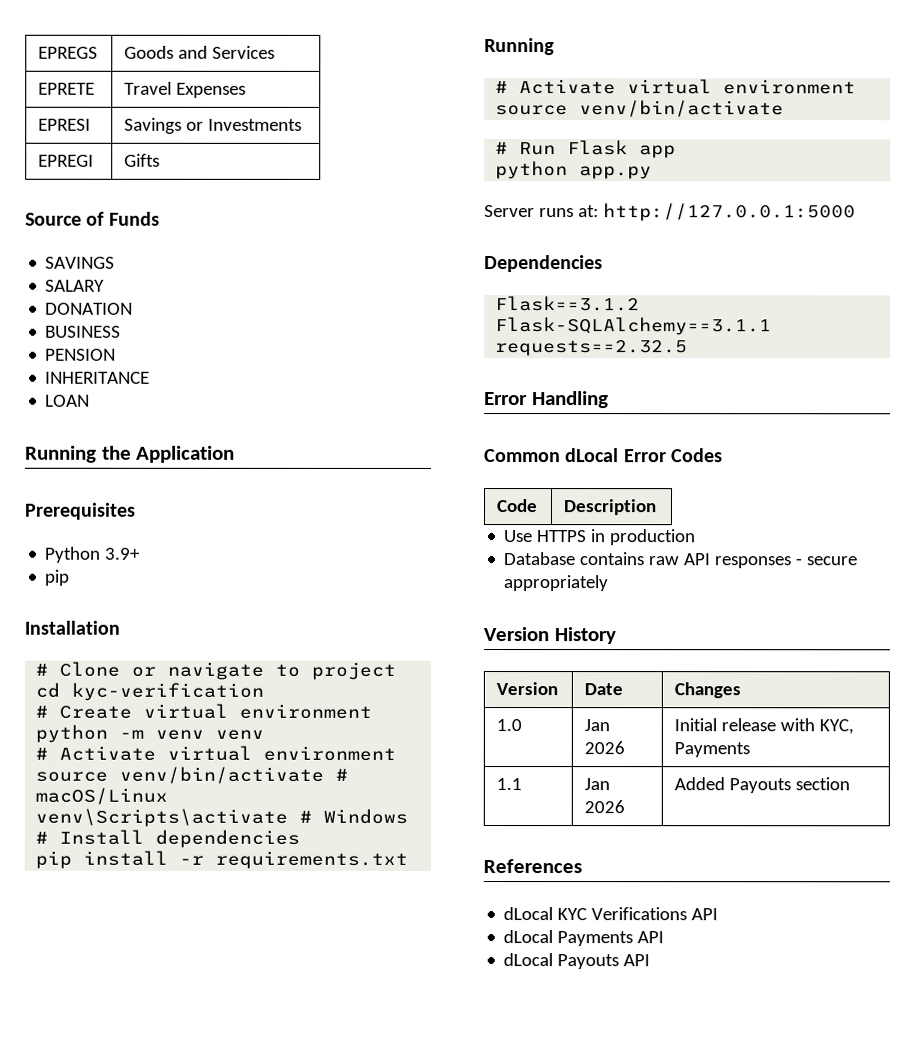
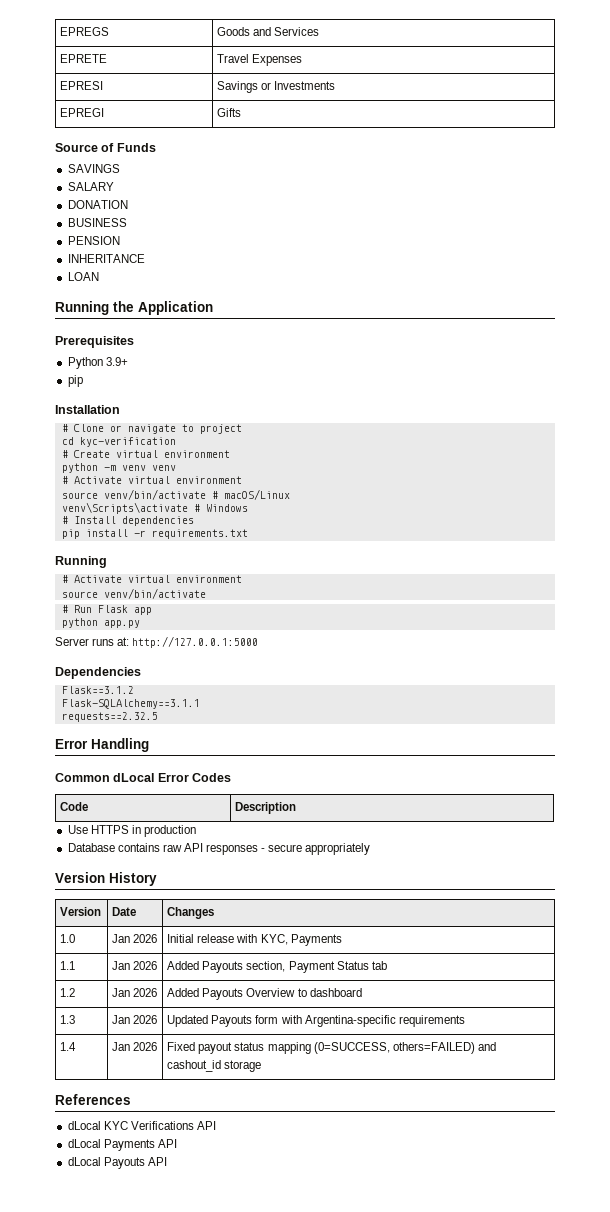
- 1.1 | Jan 2026 | Added Payouts section
+ 1.1 | Jan 2026 | Added Payouts section, Payment Status tab
+ 1.2 | Jan 2026 | Added Payouts Overview to dashboard
+ 1.3 | Jan 2026 | Updated Payouts form with Argentina-specific requirements
+ 1.4 | Jan 2026 | Fixed payout status mapping (0=SUCCESS, others=FAILED) and cashout_id storage

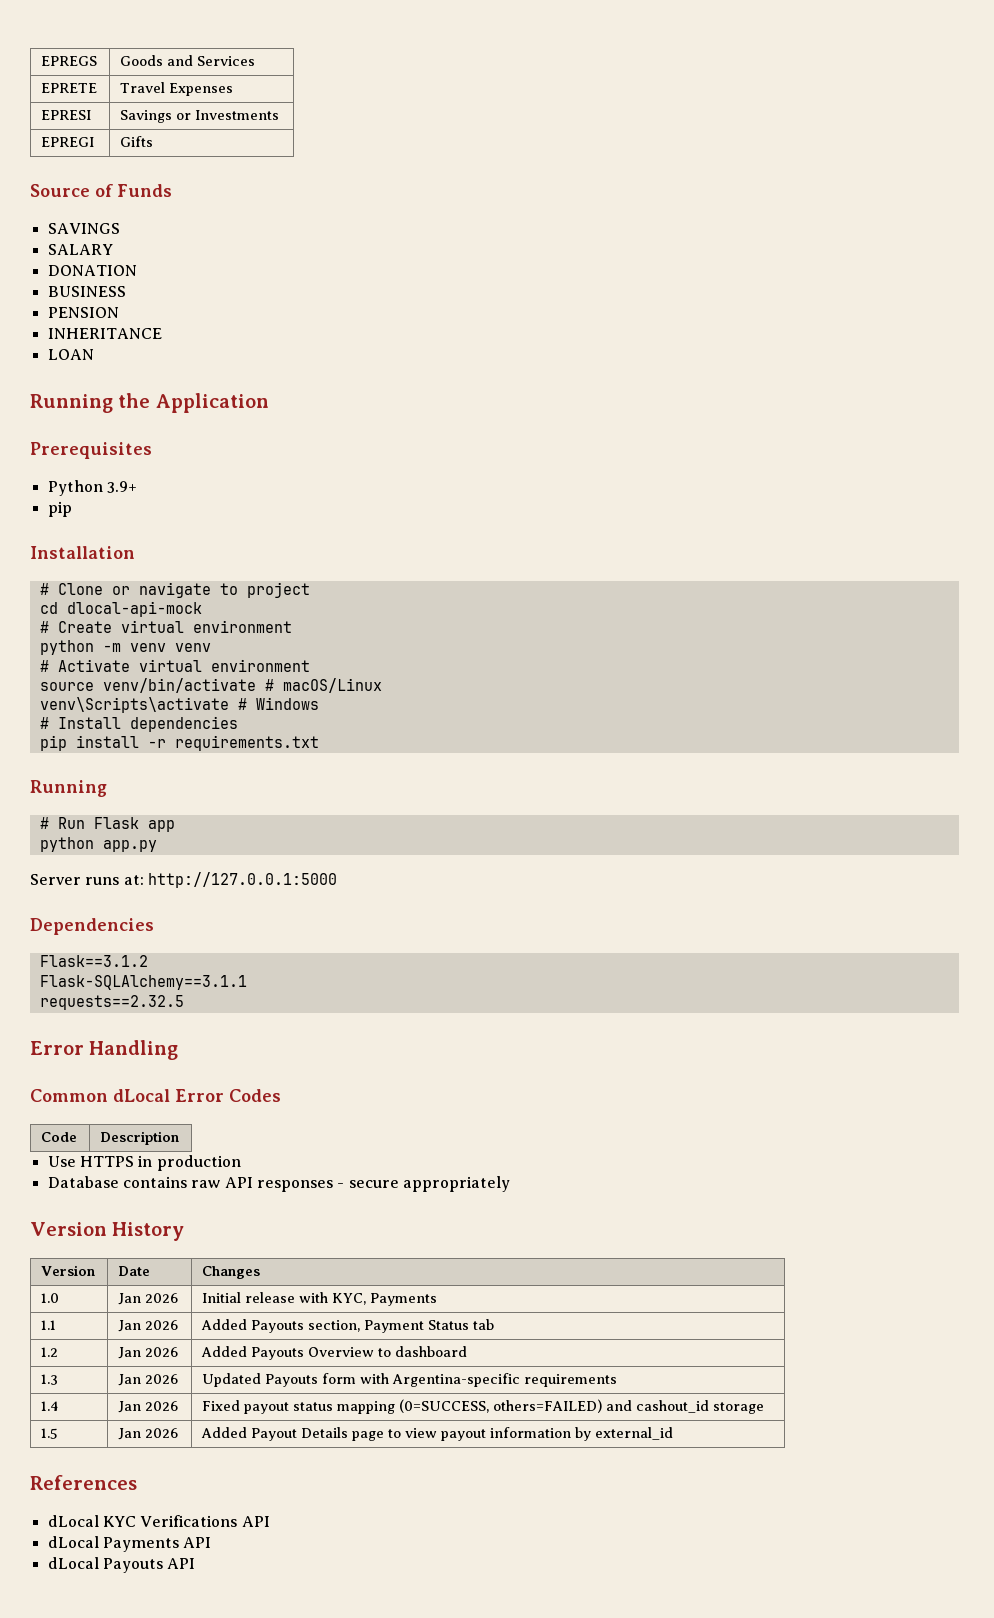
- cd kyc-verification
+ cd dlocal-api-mock
  pip install -r requirements.txt
  Running
- # Activate virtual environment
- source venv/bin/activate
+ 1.5 | Jan 2026 | Added Payout Details page to view payout information by external_id

